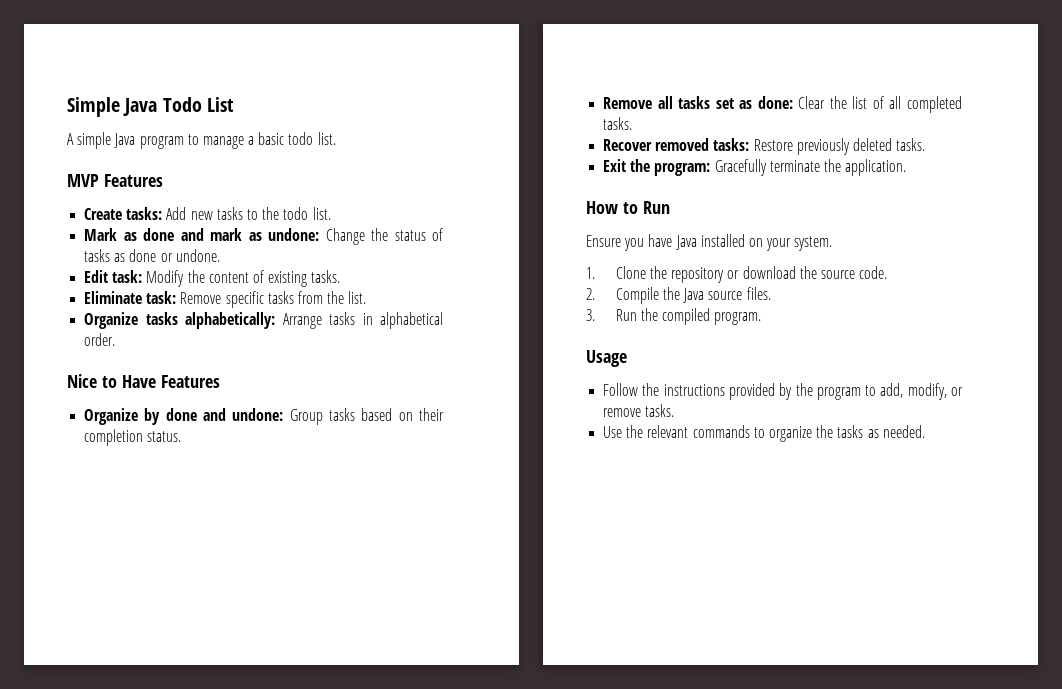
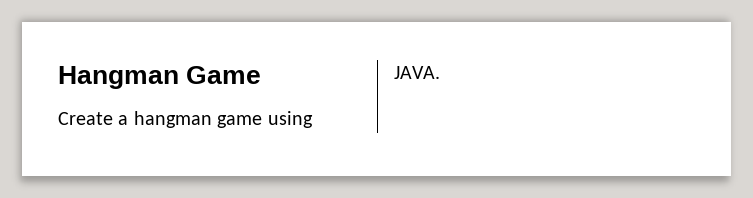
- Simple Java Todo List
- A simple Java program to manage a basic todo list.
- MVP Features
- Create tasks: Add new tasks to the todo list.
- Mark as done and mark as undone: Change the status of tasks as done or undone.
- Edit task: Modify the content of existing tasks.
- Eliminate task: Remove specific tasks from the list.
- Organize tasks alphabetically: Arrange tasks in alphabetical order.
- Nice to Have Features
- Organize by done and undone: Group tasks based on their completion status.
- Remove all tasks set as done: Clear the list of all completed tasks.
- Recover removed tasks: Restore previously deleted tasks.
- Exit the program: Gracefully terminate the application.
- How to Run
- Ensure you have Java installed on your system.
- 1. Clone the repository or download the source code.
- 2. Compile the Java source files.
- 3. Run the compiled program.
- Usage
- Follow the instructions provided by the program to add, modify, or remove tasks.
- Use the relevant commands to organize the tasks as needed.
+ Hangman Game
+ Create a hangman game using JAVA.

